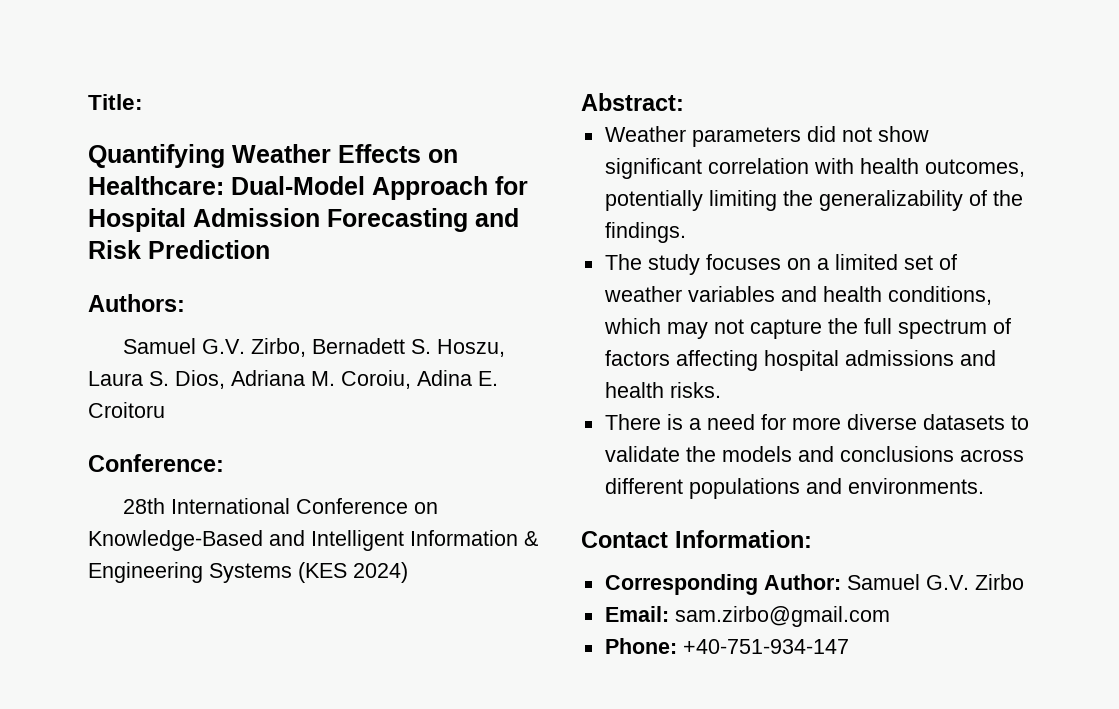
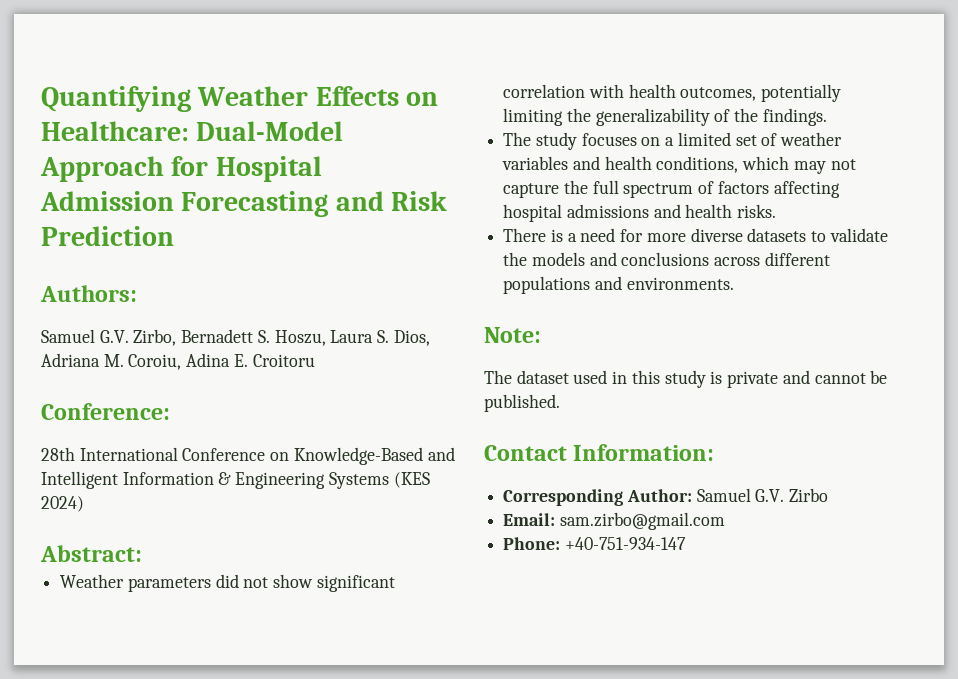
- Title:
+ Note:
+ The dataset used in this study is private and cannot be published.

